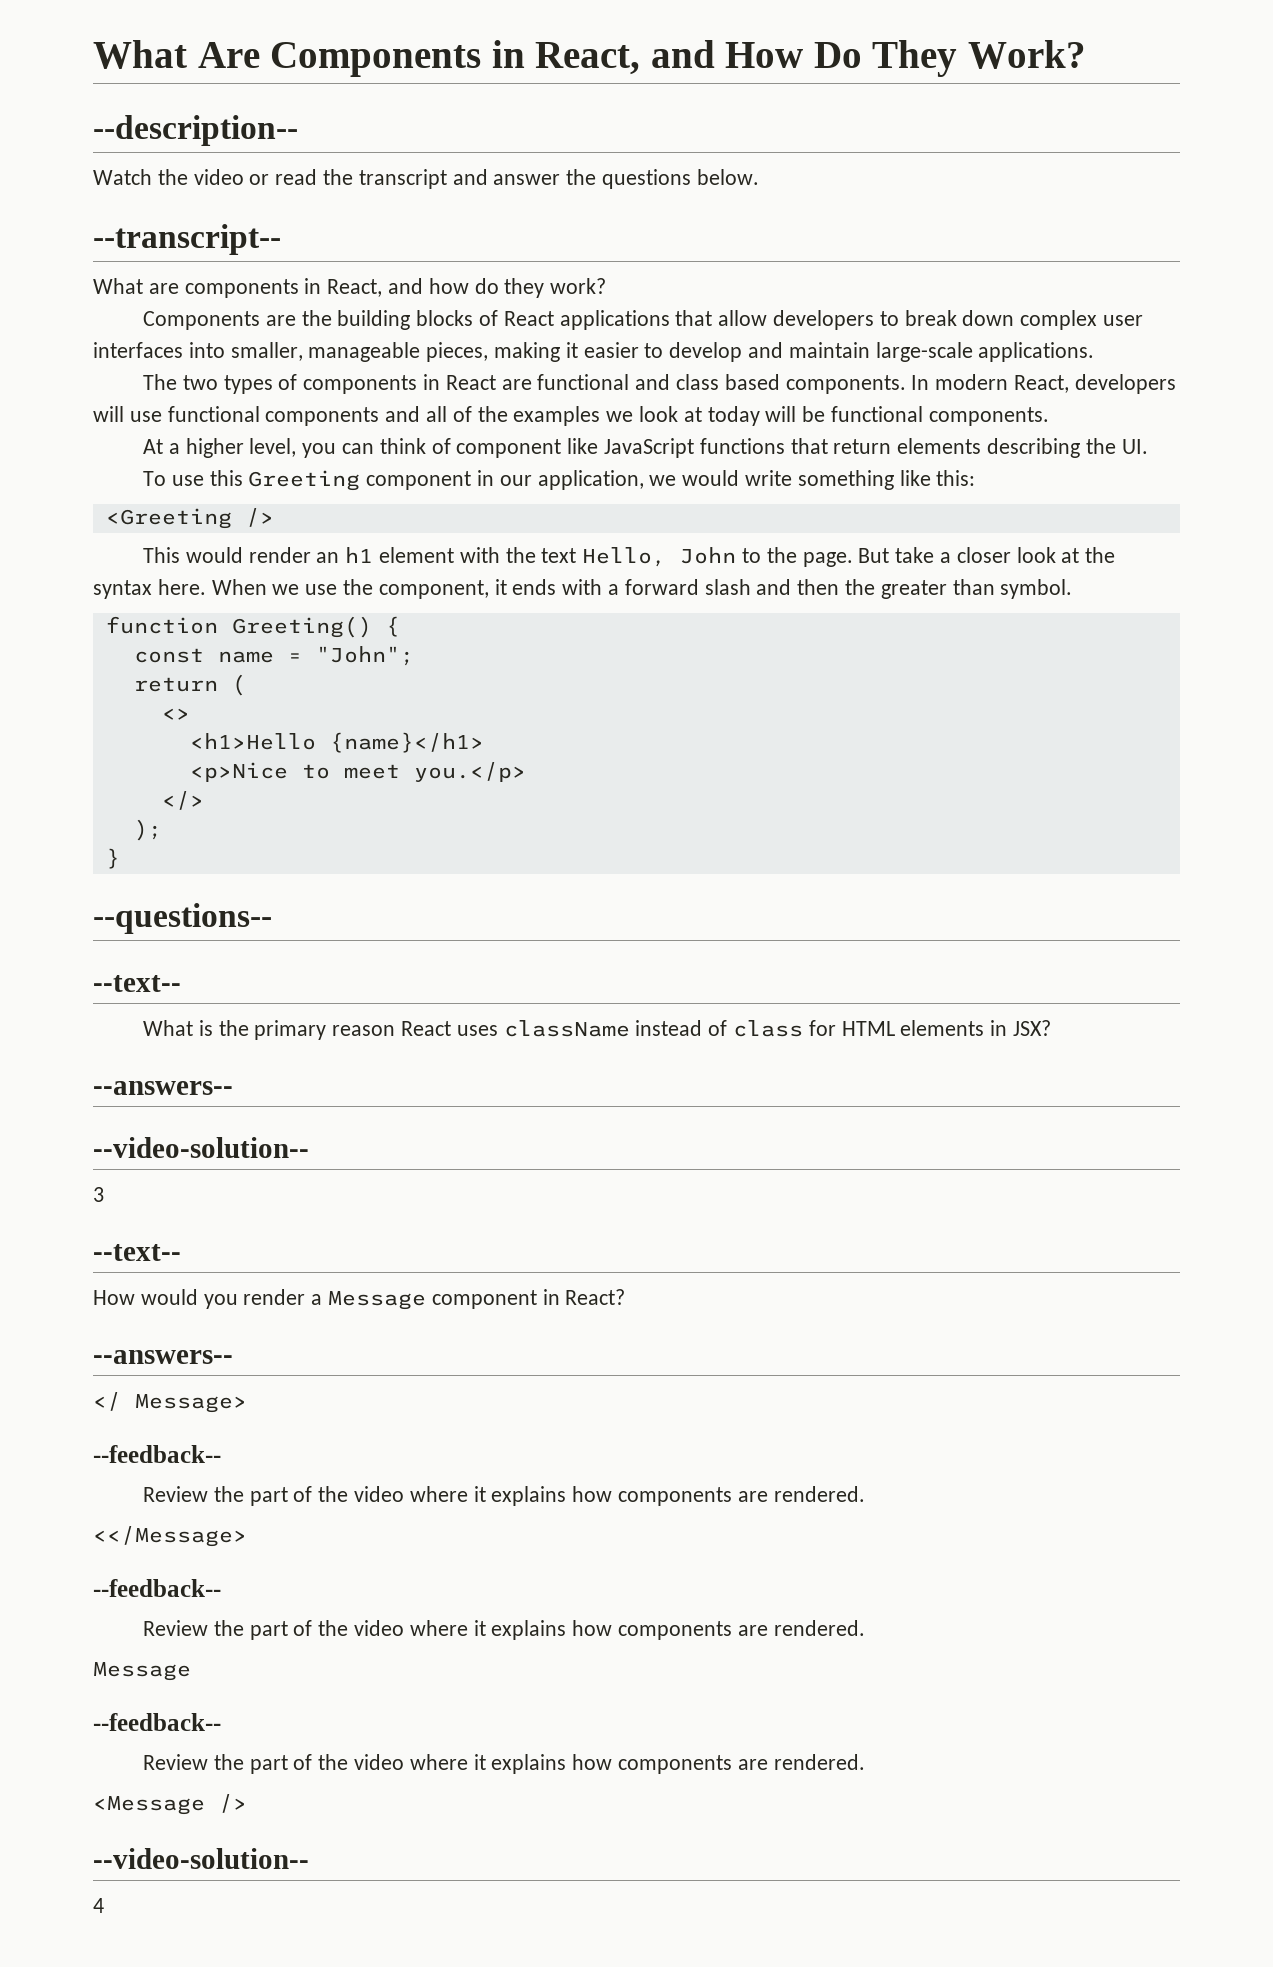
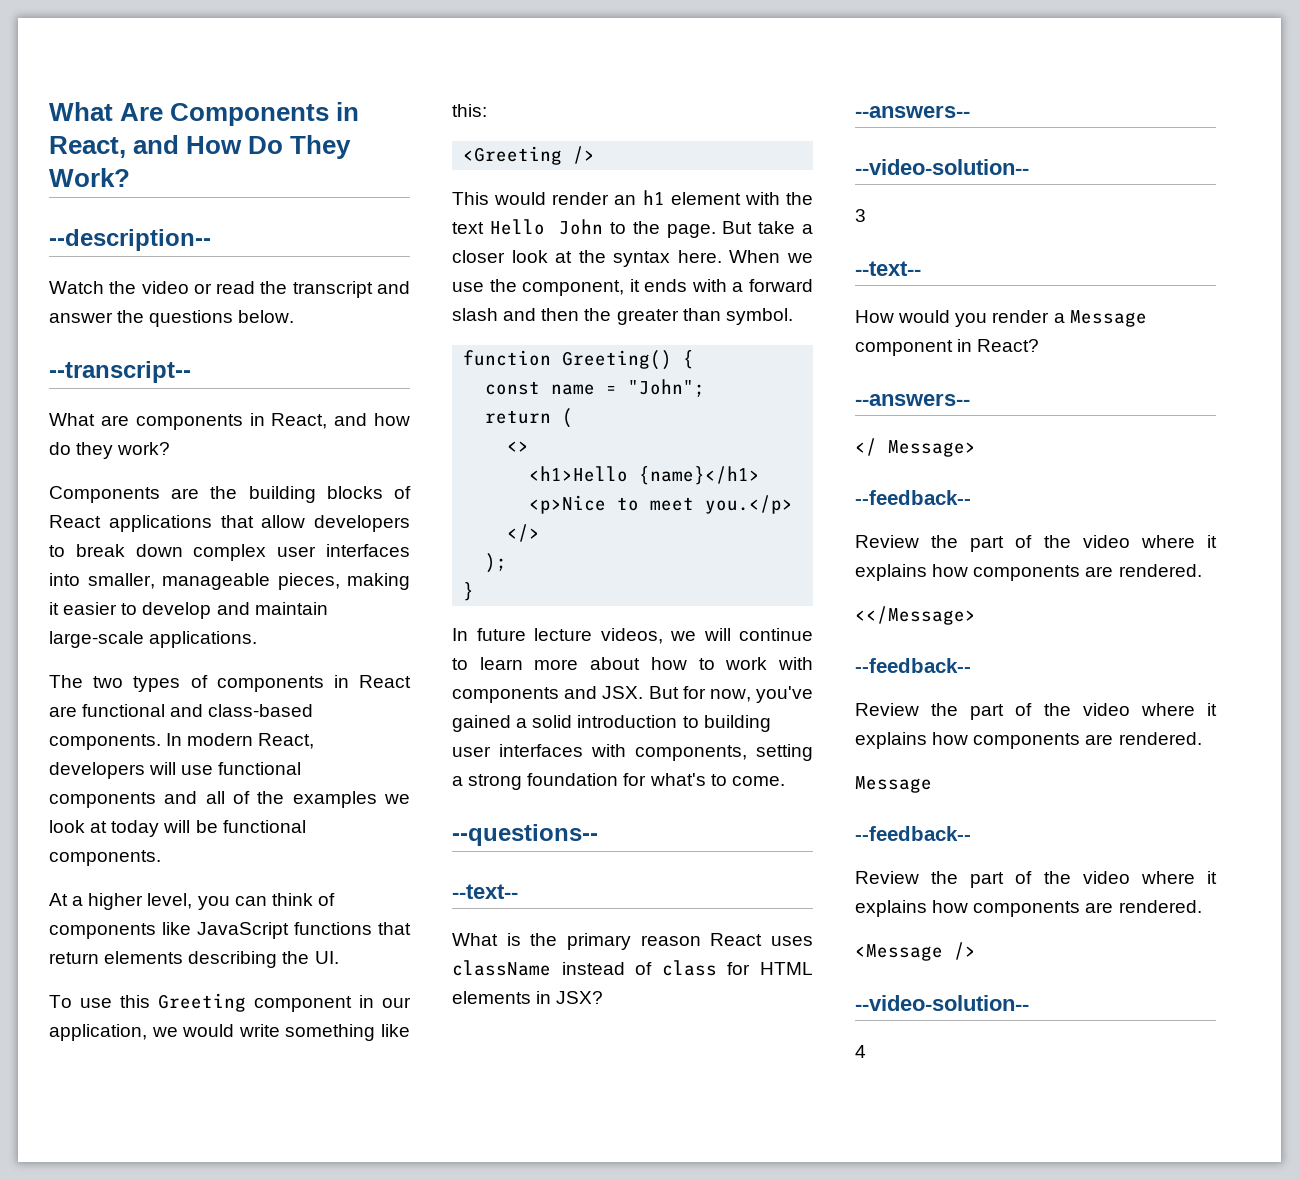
- The two types of components in React are functional and class based components.
+ The two types of components in React are functional and class-based components.
- At a higher level, you can think of component like JavaScript functions that return elements describing the UI.
+ At a higher level, you can think of components like JavaScript functions that return elements describing the UI.
- This would render an h1 element with the text Hello, John to the page.
+ This would render an h1 element with the text Hello John to the page.
+ In future lecture videos, we will continue to learn more about how to work with components and JSX. But for now, you've gained a solid introduction to building user interfaces with components, setting a strong foundation for what's to come.

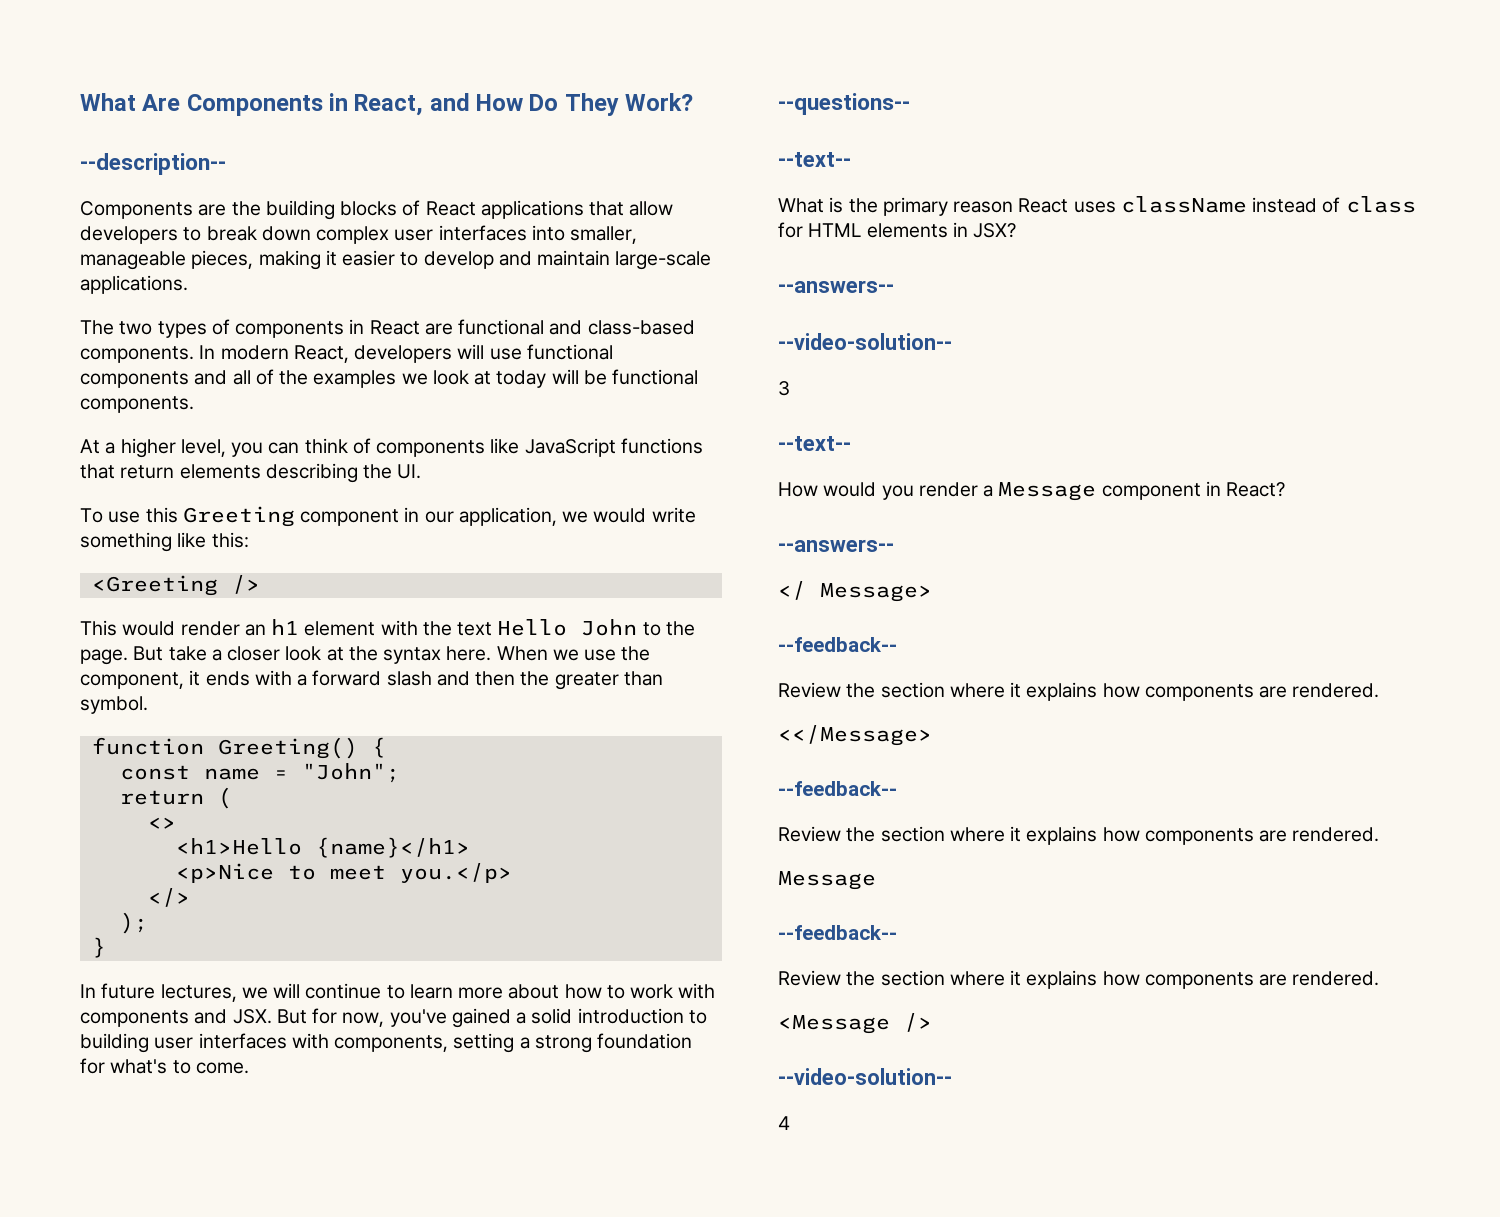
- Watch the video or read the transcript and answer the questions below.
- --transcript--
- What are components in React, and how do they work?
- In future lecture videos, we will continue to learn more about how to work with components and JSX. But for now, you've gained a solid introduction to building user interfaces with components, setting a strong foundation for what's to come.
+ In future lectures, we will continue to learn more about how to work with components and JSX. But for now, you've gained a solid introduction to building user interfaces with components, setting a strong foundation for what's to come.
  </ Message>
  --feedback--
- Review the part of the video where it explains how components are rendered.
+ Review the section where it explains how components are rendered.
  <</Message>
  --feedback--
- Review the part of the video where it explains how components are rendered.
+ Review the section where it explains how components are rendered.
  Message
  --feedback--
- Review the part of the video where it explains how components are rendered.
+ Review the section where it explains how components are rendered.

